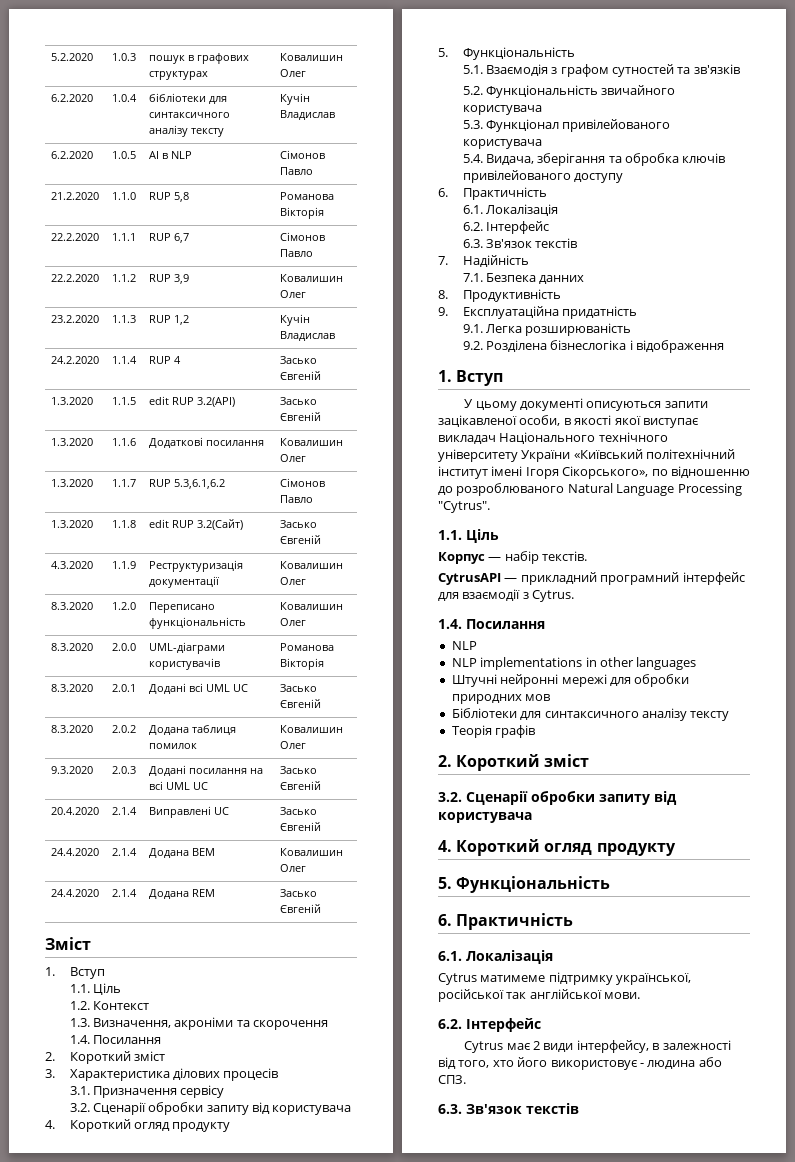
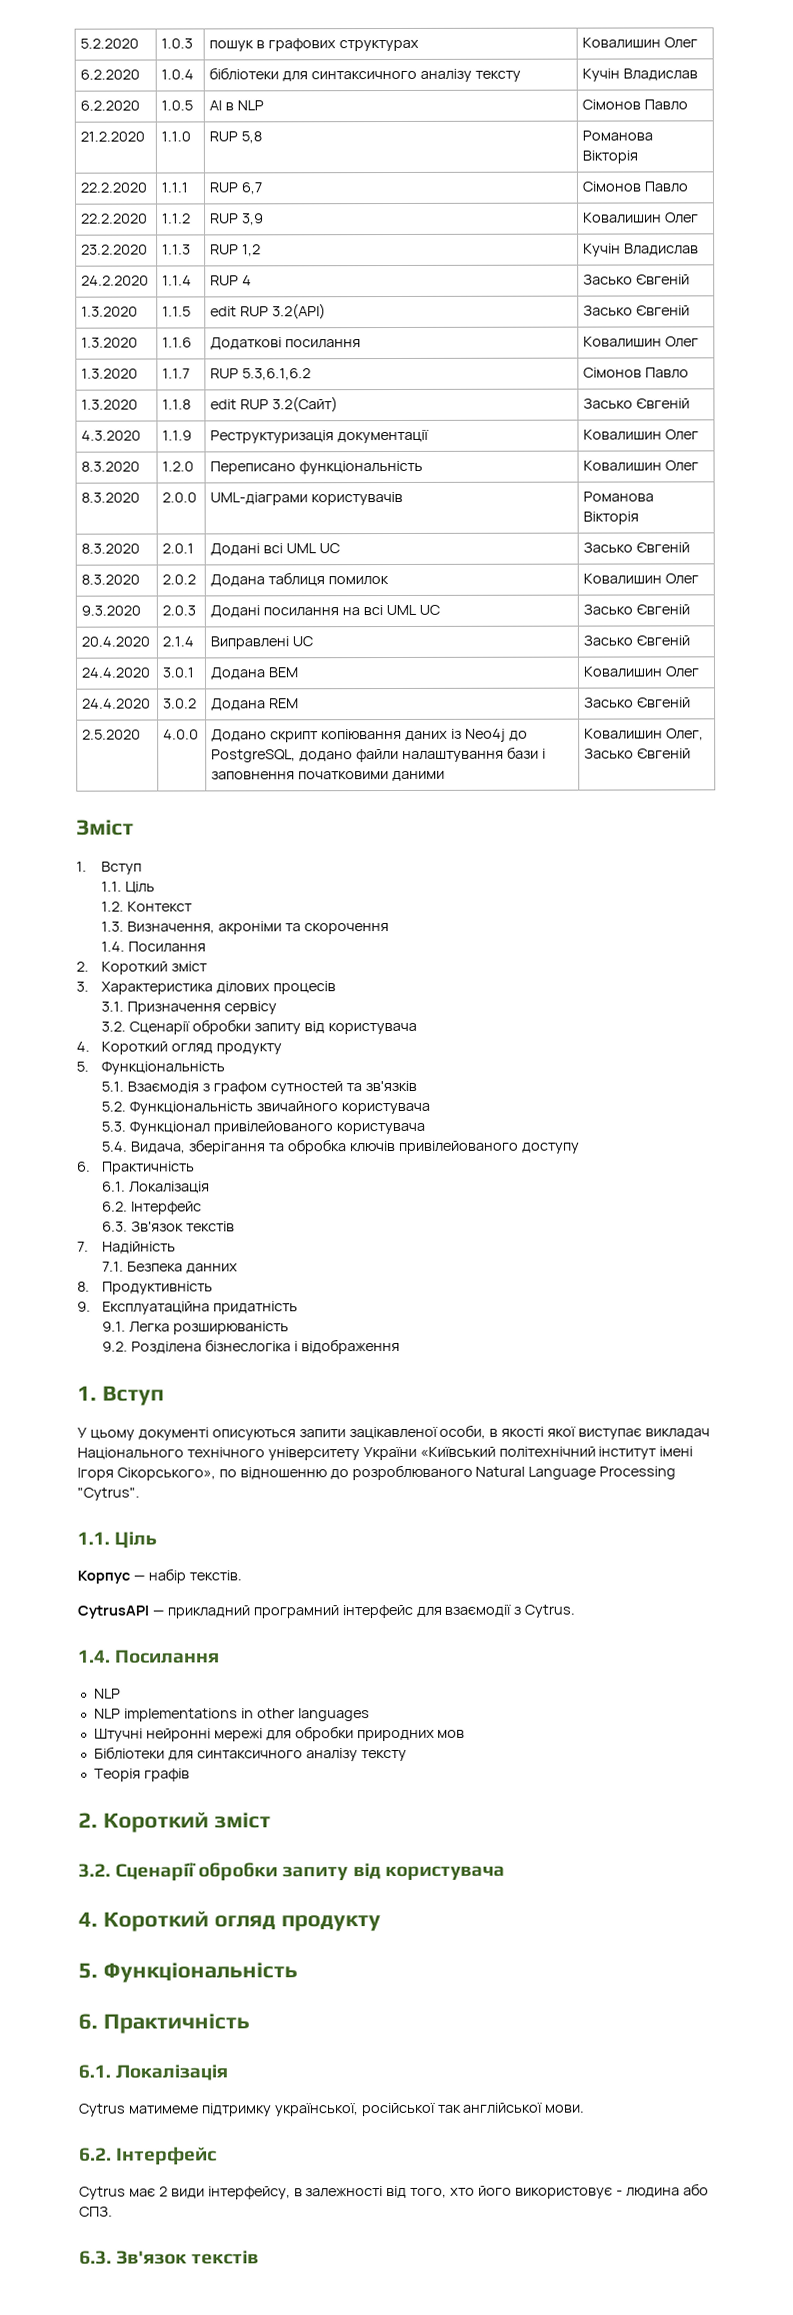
- 24.4.2020 | 2.1.4 | Додана BEM | Ковалишин Олег
+ 24.4.2020 | 3.0.1 | Додана BEM | Ковалишин Олег
- 24.4.2020 | 2.1.4 | Додана REM | Засько Євгеній
+ 24.4.2020 | 3.0.2 | Додана REM | Засько Євгеній
+ 2.5.2020 | 4.0.0 | Додано скрипт копіювання даних із Neo4j до PostgreSQL, додано файли налаштування бази і заповнення початковими даними | Ковалишин Олег, Засько Євгеній

